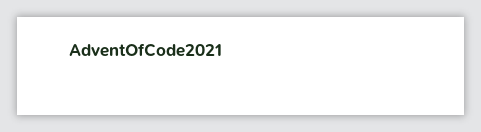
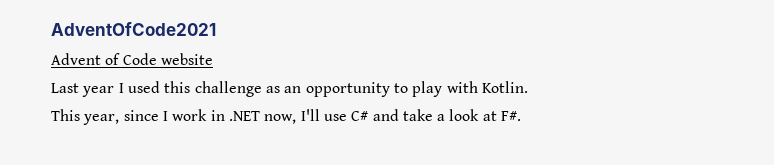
+ Advent of Code website
+ Last year I used this challenge as an opportunity to play with Kotlin.
+ This year, since I work in .NET now, I'll use C# and take a look at F#.

